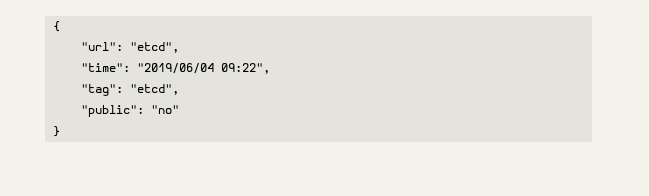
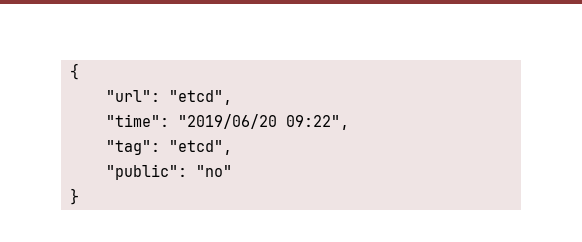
- "time": "2019/06/04 09:22",
+ "time": "2019/06/20 09:22",

